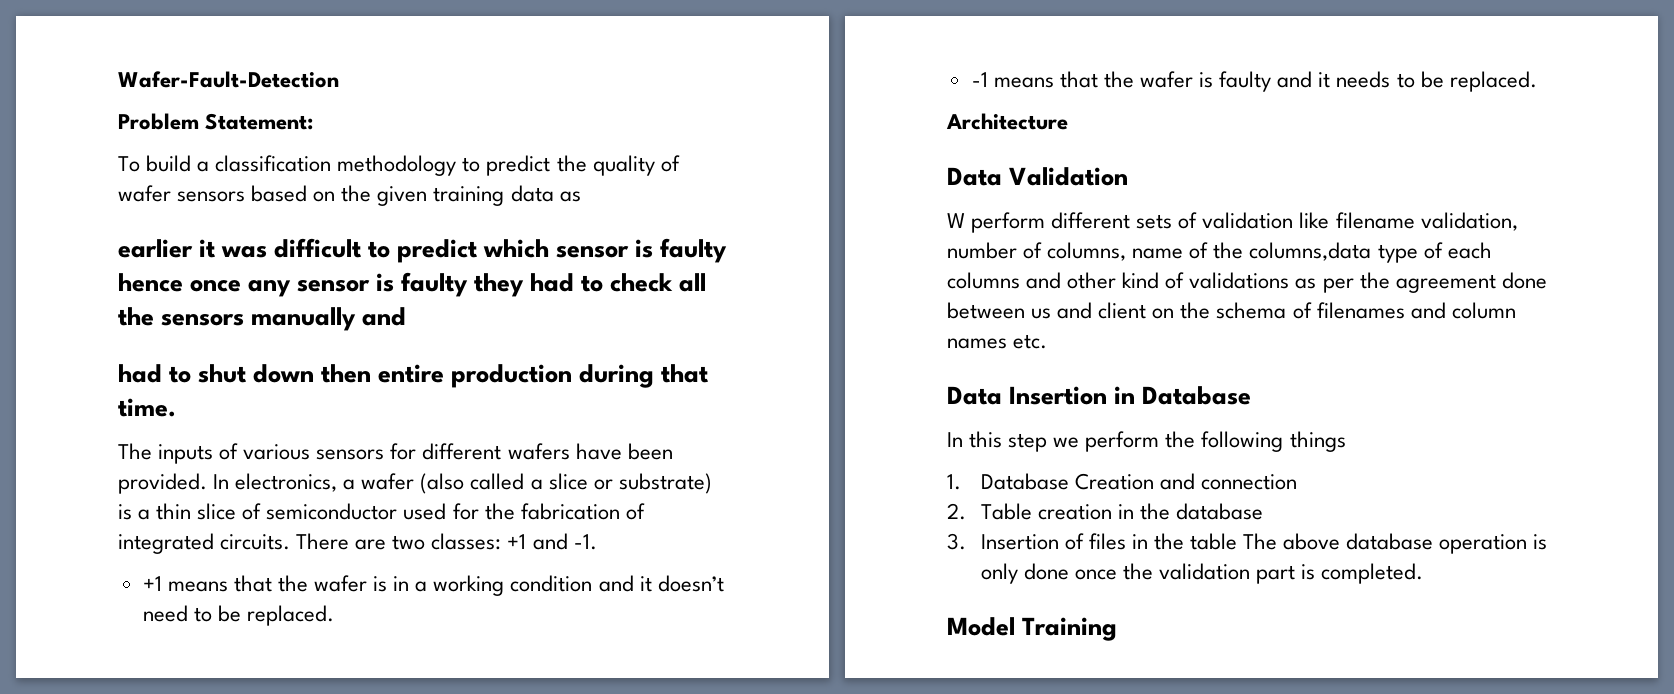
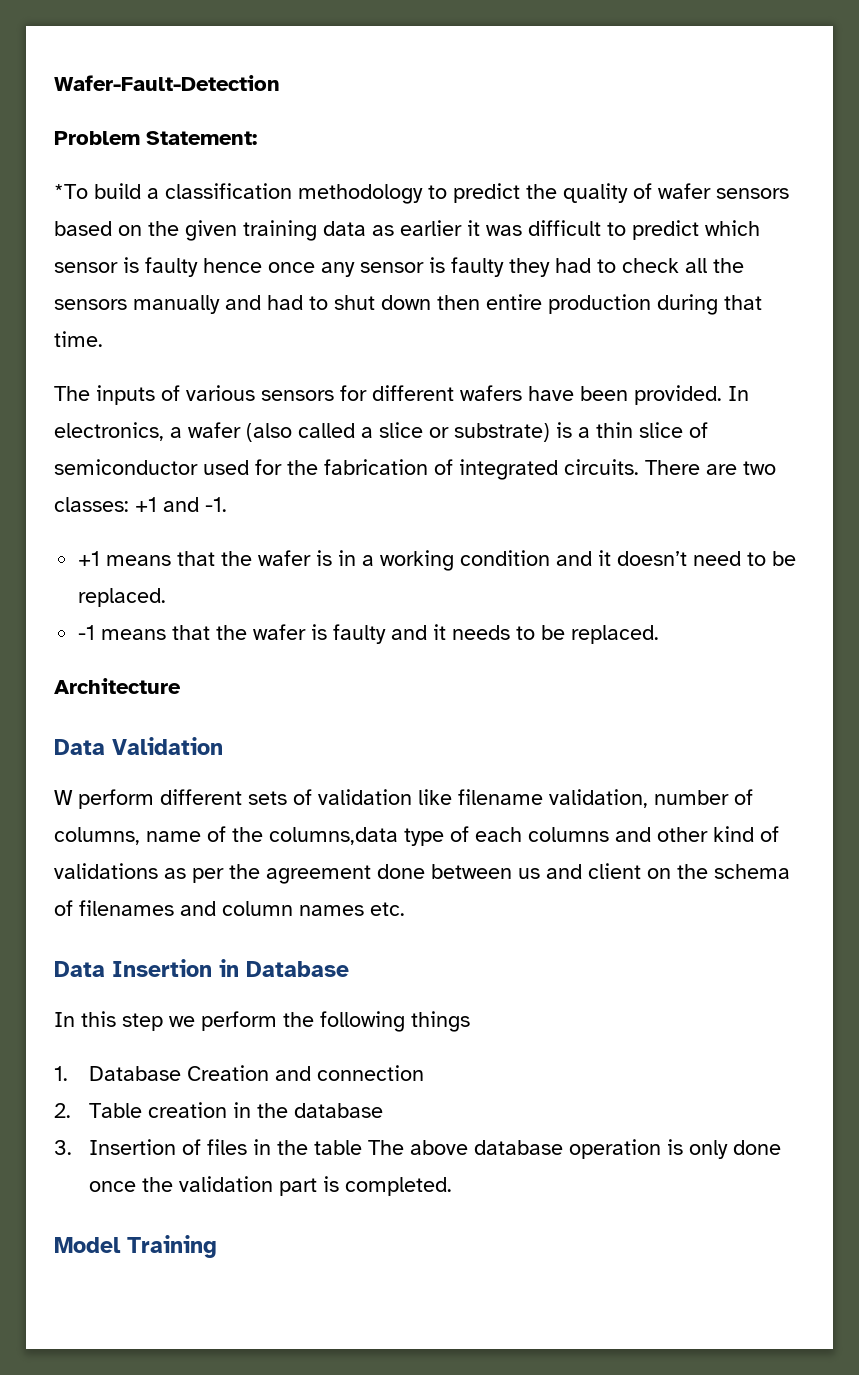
- To build a classification methodology to predict the quality of wafer sensors based on the given training data as
- earlier it was difficult to predict which sensor is faulty hence once any sensor is faulty they had to check all the sensors manually and
- had to shut down then entire production during that time.
+ *To build a classification methodology to predict the quality of wafer sensors based on the given training data as earlier it was difficult to predict which sensor is faulty hence once any sensor is faulty they had to check all the sensors manually and had to shut down then entire production during that time.

